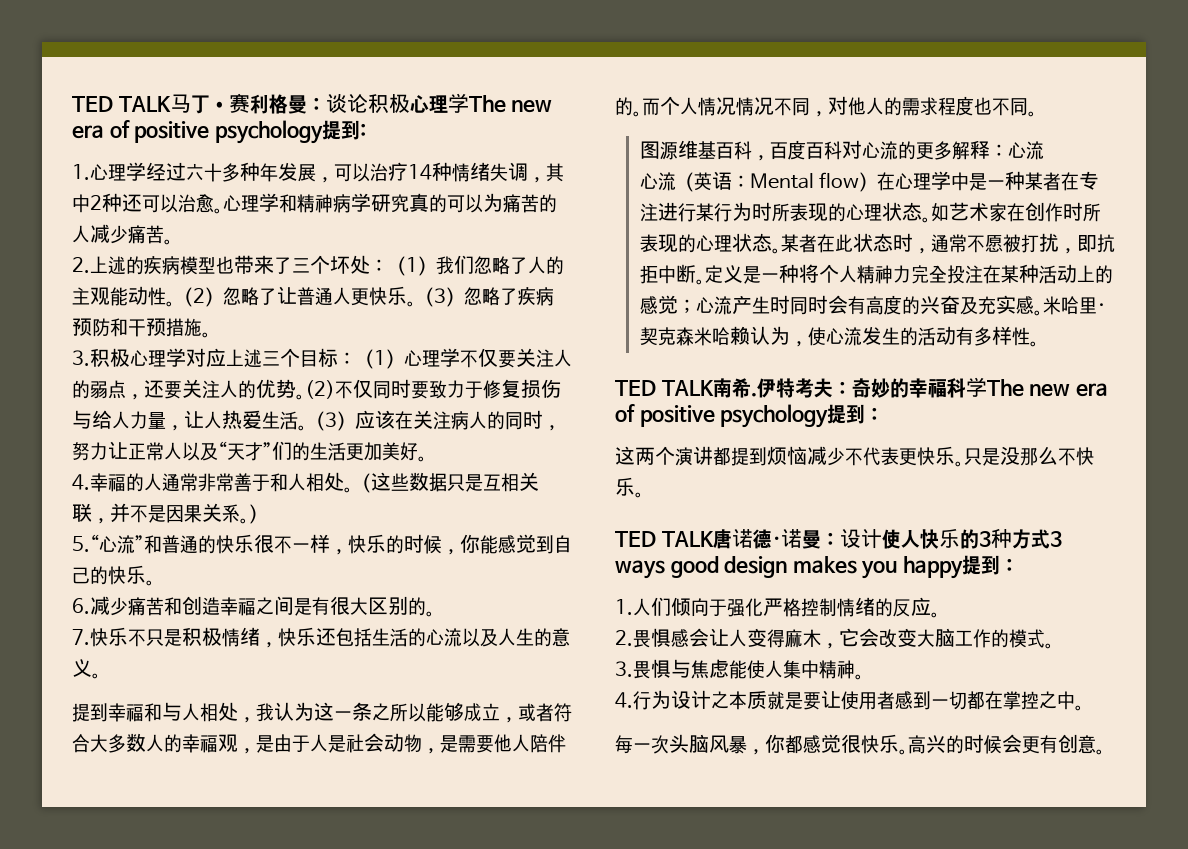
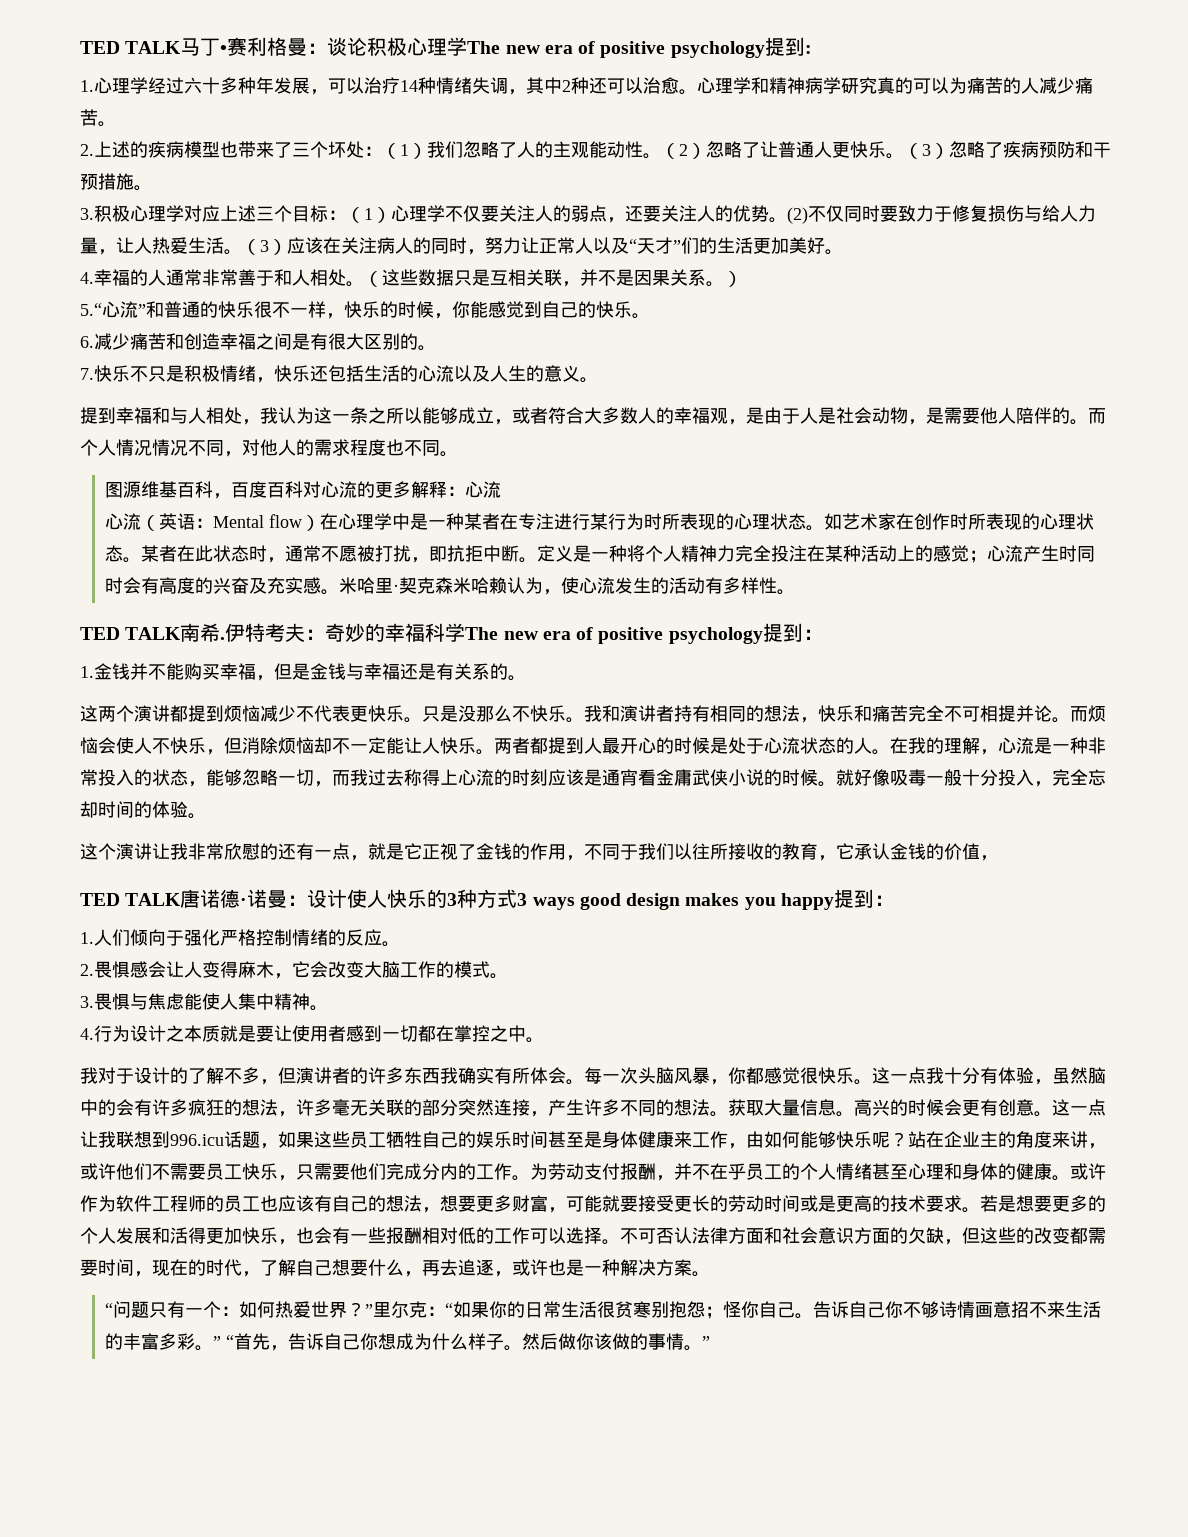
+ 1.金钱并不能购买幸福，但是金钱与幸福还是有关系的。
+ 我和演讲者持有相同的想法，快乐和痛苦完全不可相提并论。而烦恼会使人不快乐，但消除烦恼却不一定能让人快乐。两者都提到人最开心的时候是处于心流状态的人。在我的理解，心流是一种非常投入的状态，能够忽略一切，而我过去称得上心流的时刻应该是通宵看金庸武侠小说的时候。就好像吸毒一般十分投入，完全忘却时间的体验。
+ 这个演讲让我非常欣慰的还有一点，就是它正视了金钱的作用，不同于我们以往所接收的教育，它承认金钱的价值，
+ 我对于设计的了解不多，但演讲者的许多东西我确实有所体会。
+ 这一点我十分有体验，虽然脑中的会有许多疯狂的想法，许多毫无关联的部分突然连接，产生许多不同的想法。获取大量信息。
+ 这一点让我联想到996.icu话题，如果这些员工牺牲自己的娱乐时间甚至是身体健康来工作，由如何能够快乐呢？站在企业主的角度来讲，或许他们不需要员工快乐，只需要他们完成分内的工作。为劳动支付报酬，并不在乎员工的个人情绪甚至心理和身体的健康。或许作为软件工程师的员工也应该有自己的想法，想要更多财富，可能就要接受更长的劳动时间或是更高的技术要求。若是想要更多的个人发展和活得更加快乐，也会有一些报酬相对低的工作可以选择。不可否认法律方面和社会意识方面的欠缺，但这些的改变都需要时间，现在的时代，了解自己想要什么，再去追逐，或许也是一种解决方案。
+ “问题只有一个：如何热爱世界？”里尔克：“如果你的日常生活很贫寒别抱怨；怪你自己。告诉自己你不够诗情画意招不来生活的丰富多彩。” “首先，告诉自己你想成为什么样子。然后做你该做的事情。”

